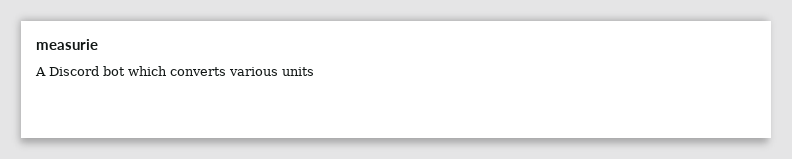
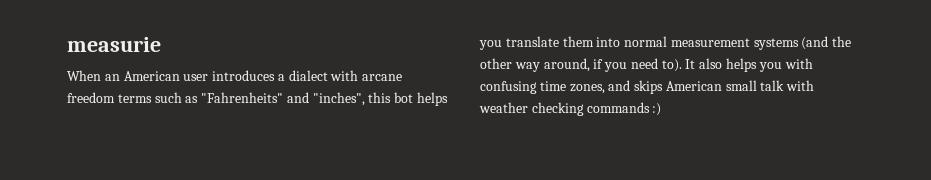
- A Discord bot which converts various units
+ When an American user introduces a dialect with arcane freedom terms such as "Fahrenheits" and "inches", this bot helps you translate them into normal measurement systems (and the other way around, if you need to). It also helps you with confusing time zones, and skips American small talk with weather checking commands :)

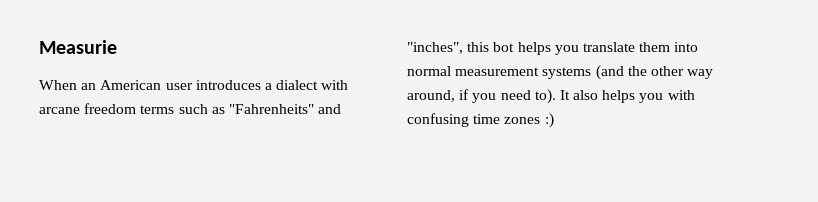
- measurie
+ Measurie
- It also helps you with confusing time zones, and skips American small talk with weather checking commands :)
+ It also helps you with confusing time zones :)

